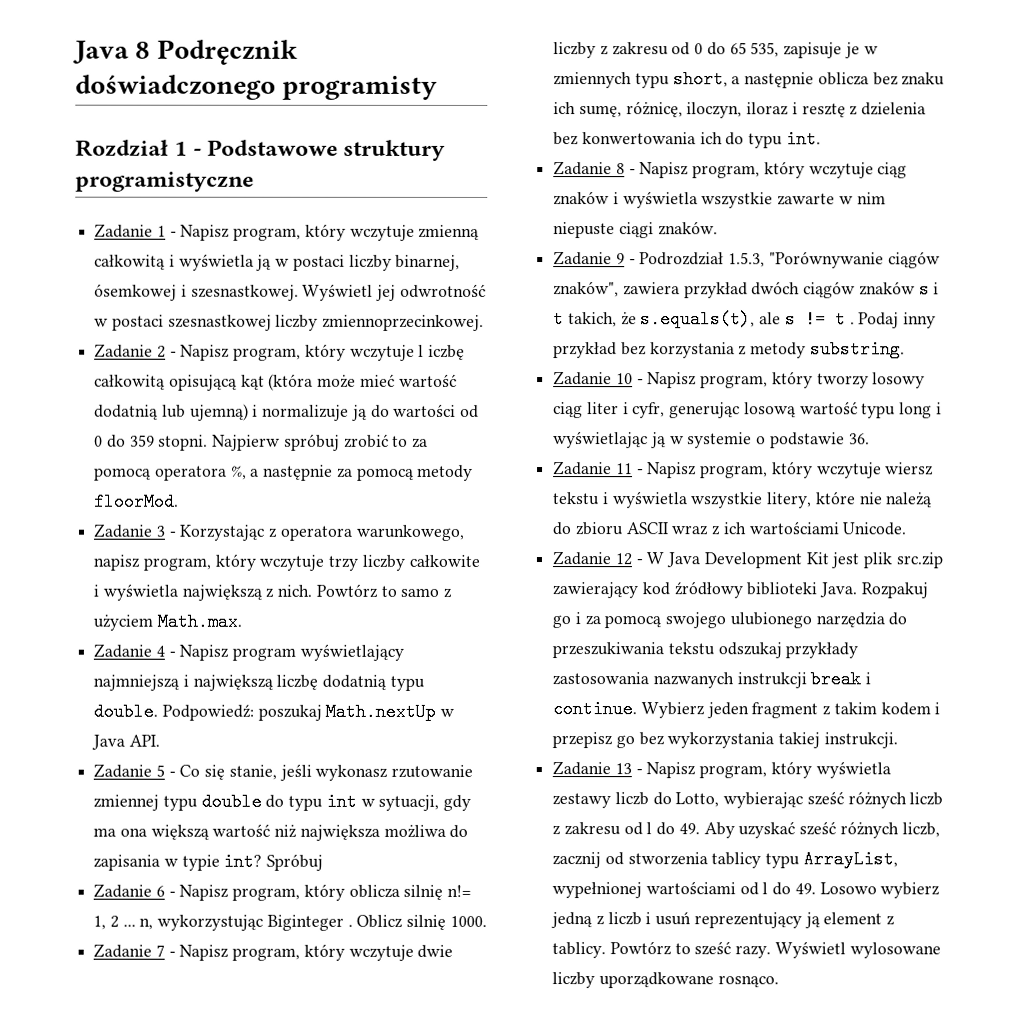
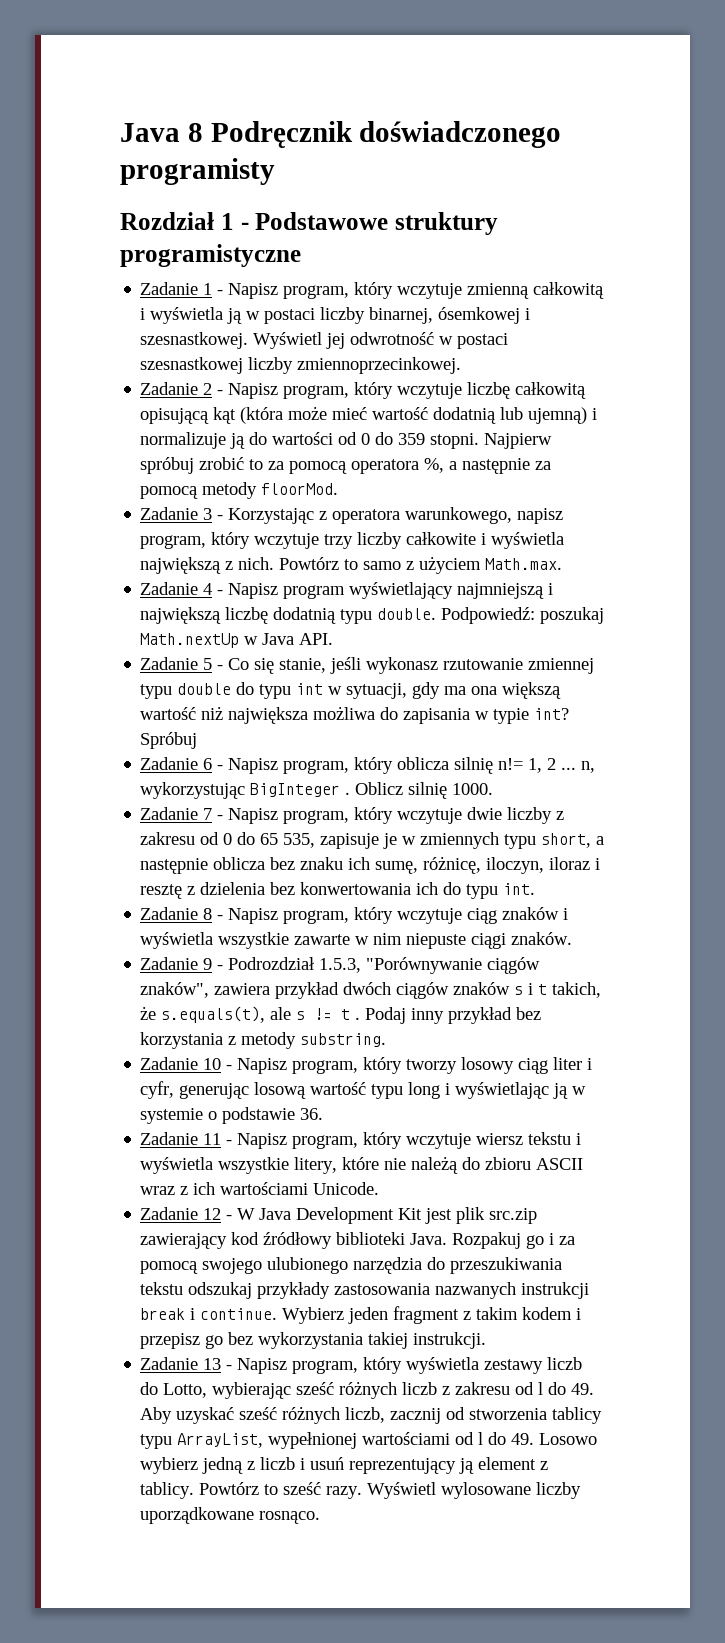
- Zadanie 2 - Napisz program, który wczytuje l iczbę całkowitą opisującą kąt (która może mieć wartość dodatnią lub ujemną) i normalizuje ją do wartości od 0 do 359 stopni.
+ Zadanie 2 - Napisz program, który wczytuje liczbę całkowitą opisującą kąt (która może mieć wartość dodatnią lub ujemną) i normalizuje ją do wartości od 0 do 359 stopni.
- Zadanie 6 - Napisz program, który oblicza silnię n!= 1, 2 ... n, wykorzystując Biginteger .
+ Zadanie 6 - Napisz program, który oblicza silnię n!= 1, 2 ... n, wykorzystując BigInteger .

